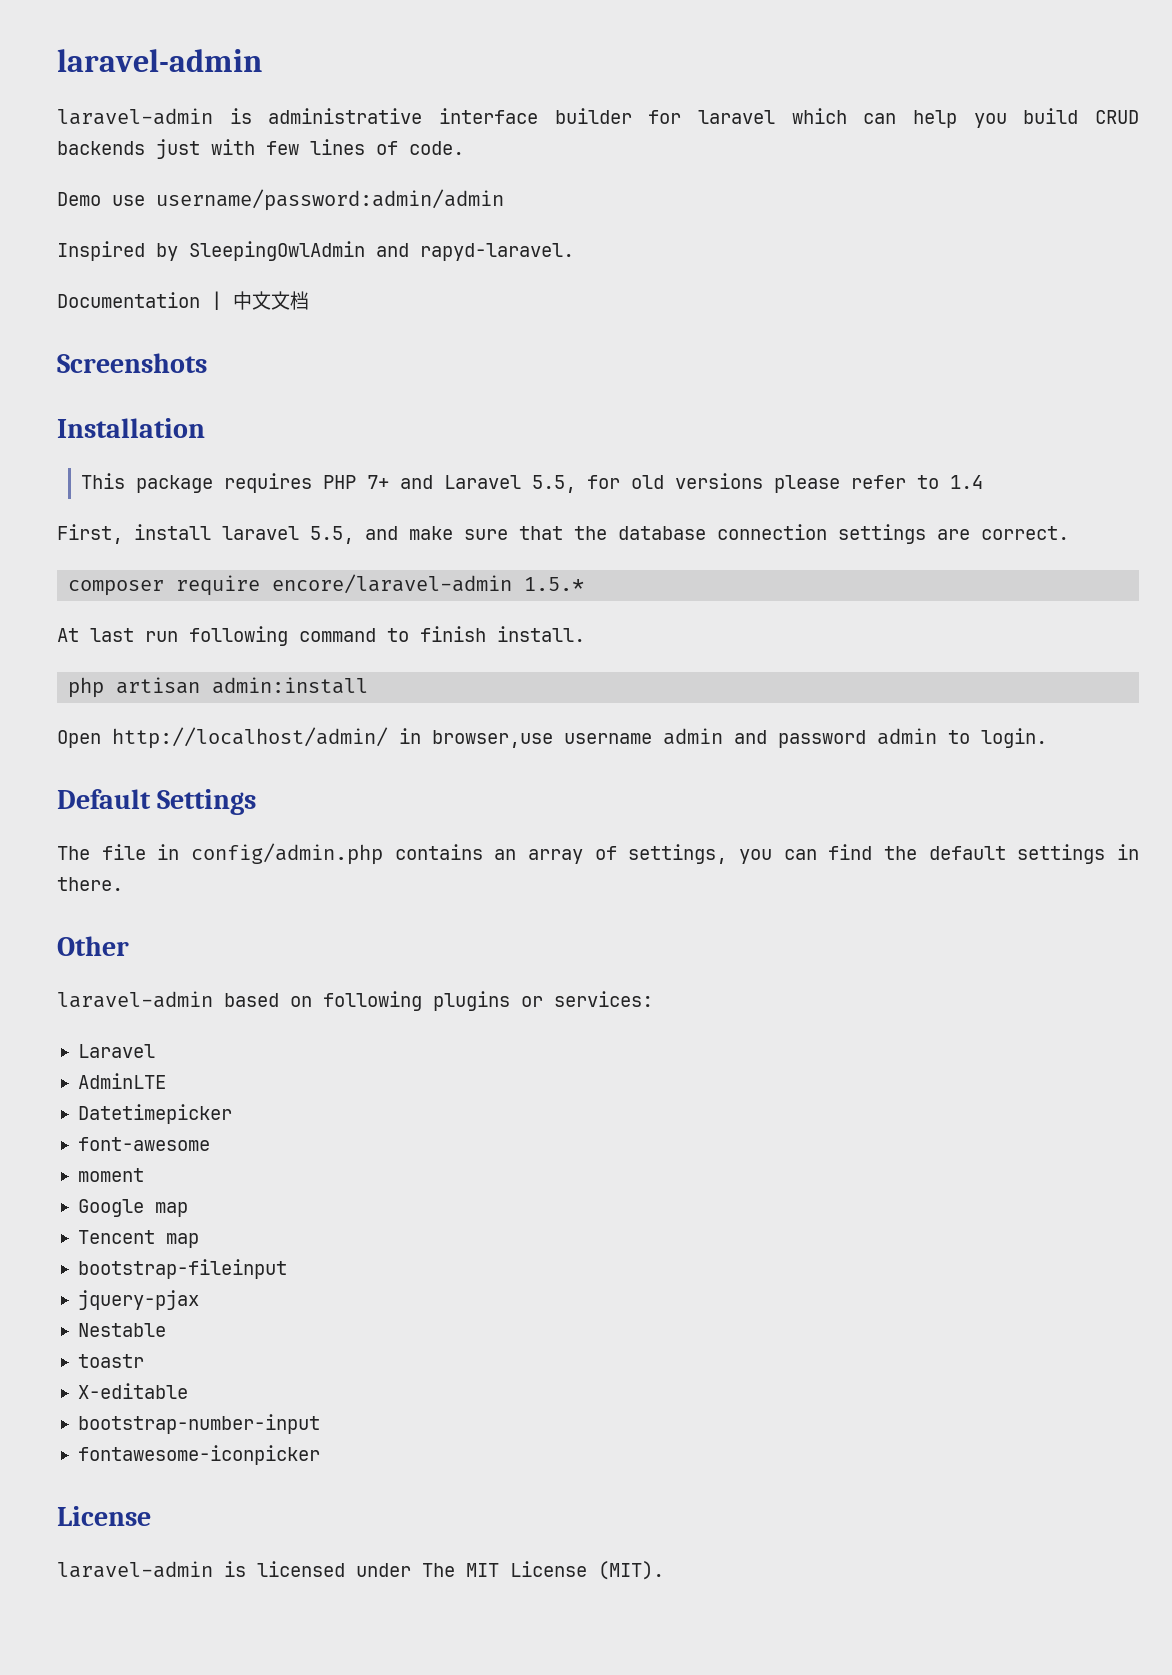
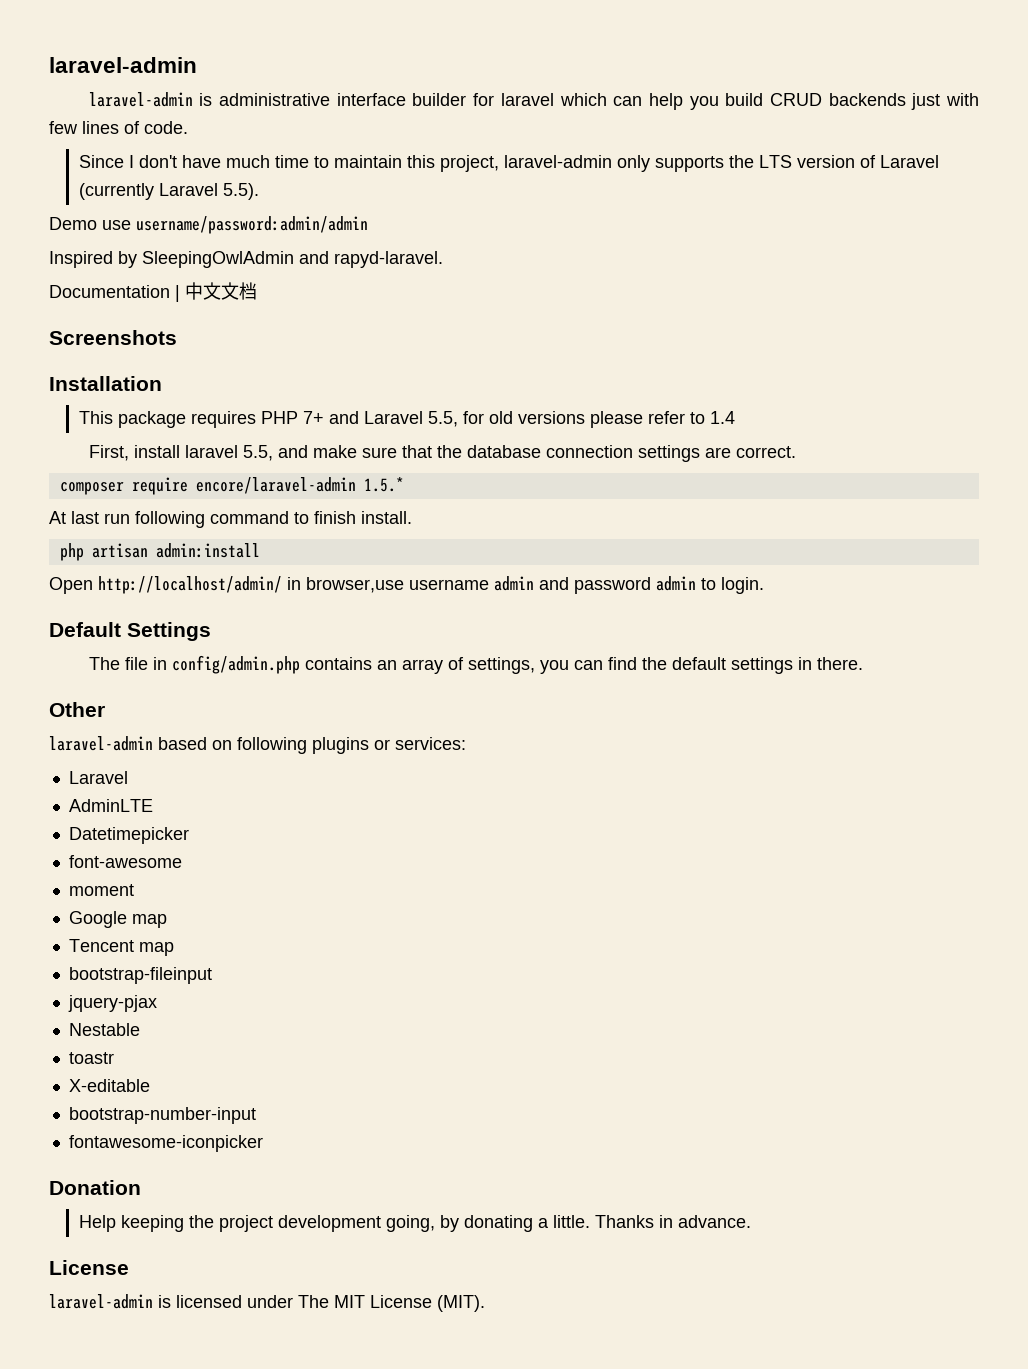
+ Since I don't have much time to maintain this project, laravel-admin only supports the LTS version of Laravel (currently Laravel 5.5).
+ Donation
+ Help keeping the project development going, by donating a little. Thanks in advance.

